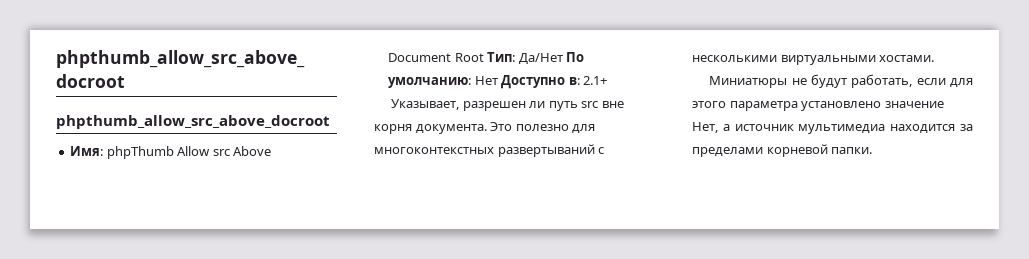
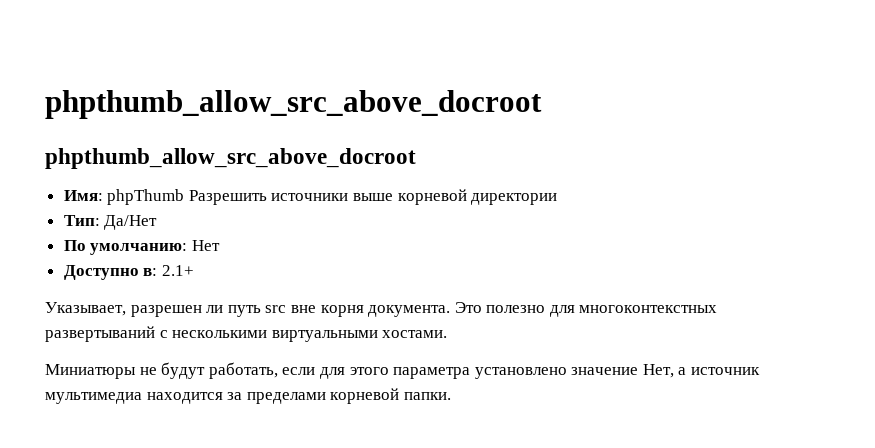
- Имя: phpThumb Allow src Above Document Root Тип: Да/Нет По умолчанию: Нет Доступно в: 2.1+
+ Имя: phpThumb Разрешить источники выше корневой директории
+ Тип: Да/Нет
+ По умолчанию: Нет
+ Доступно в: 2.1+

